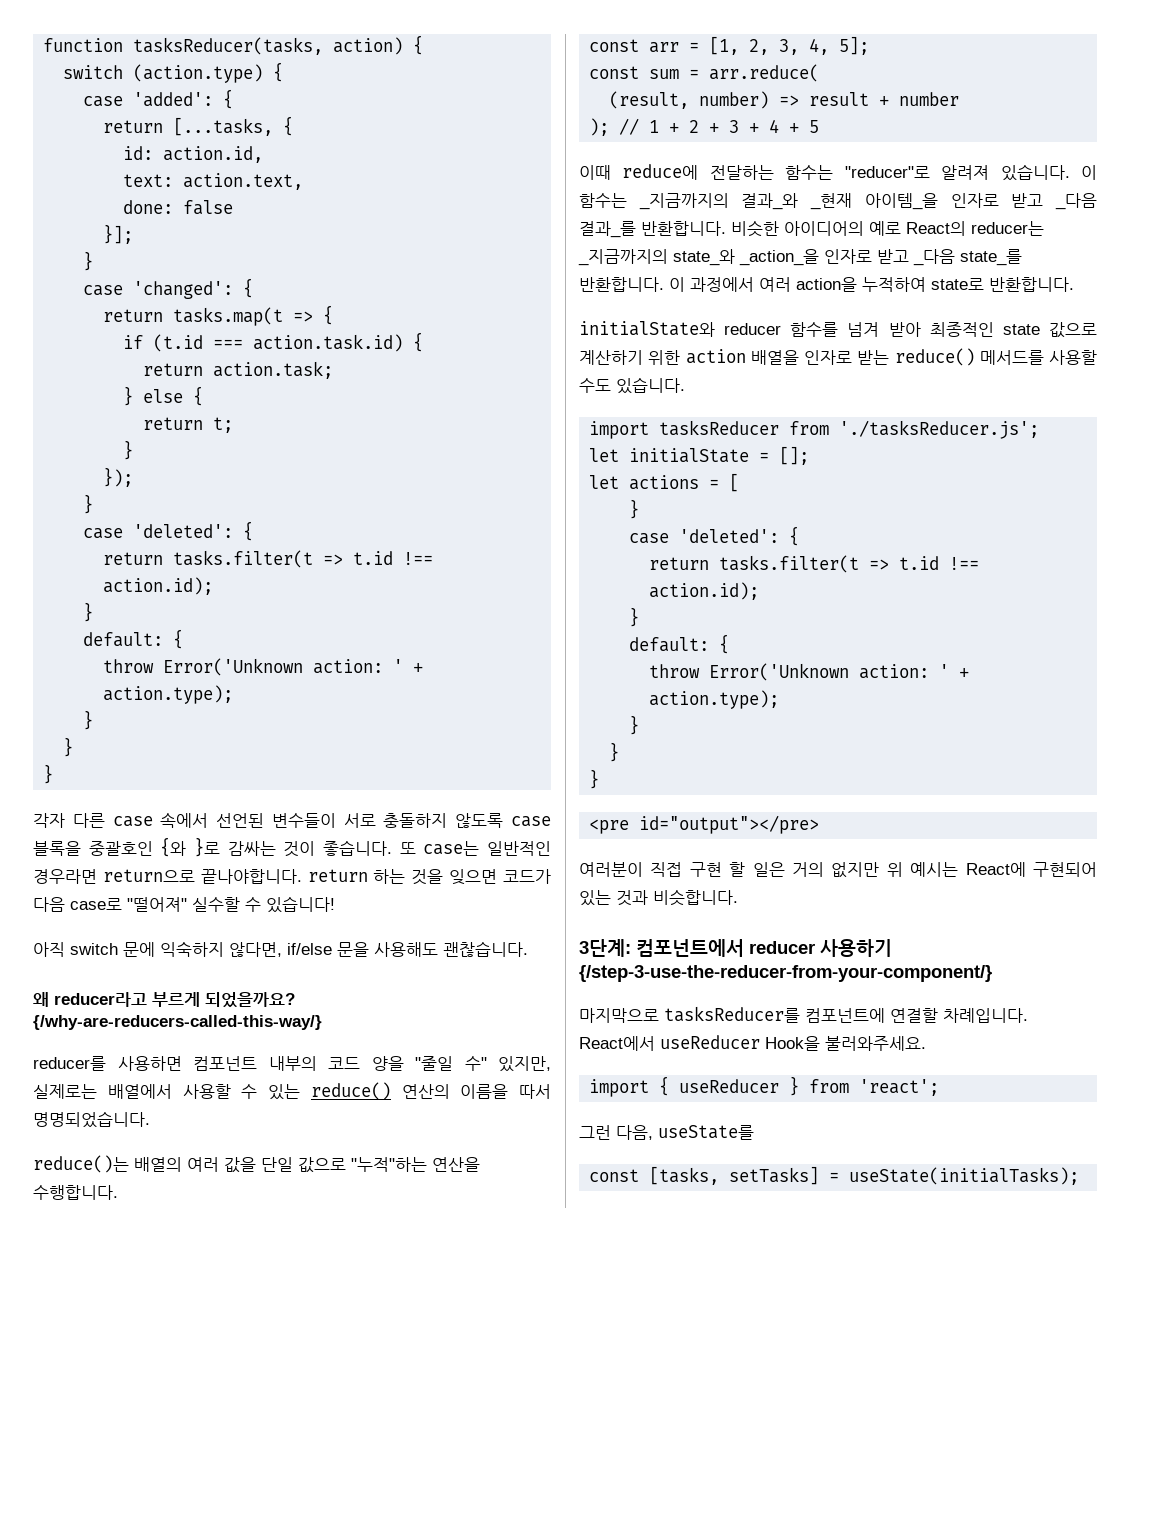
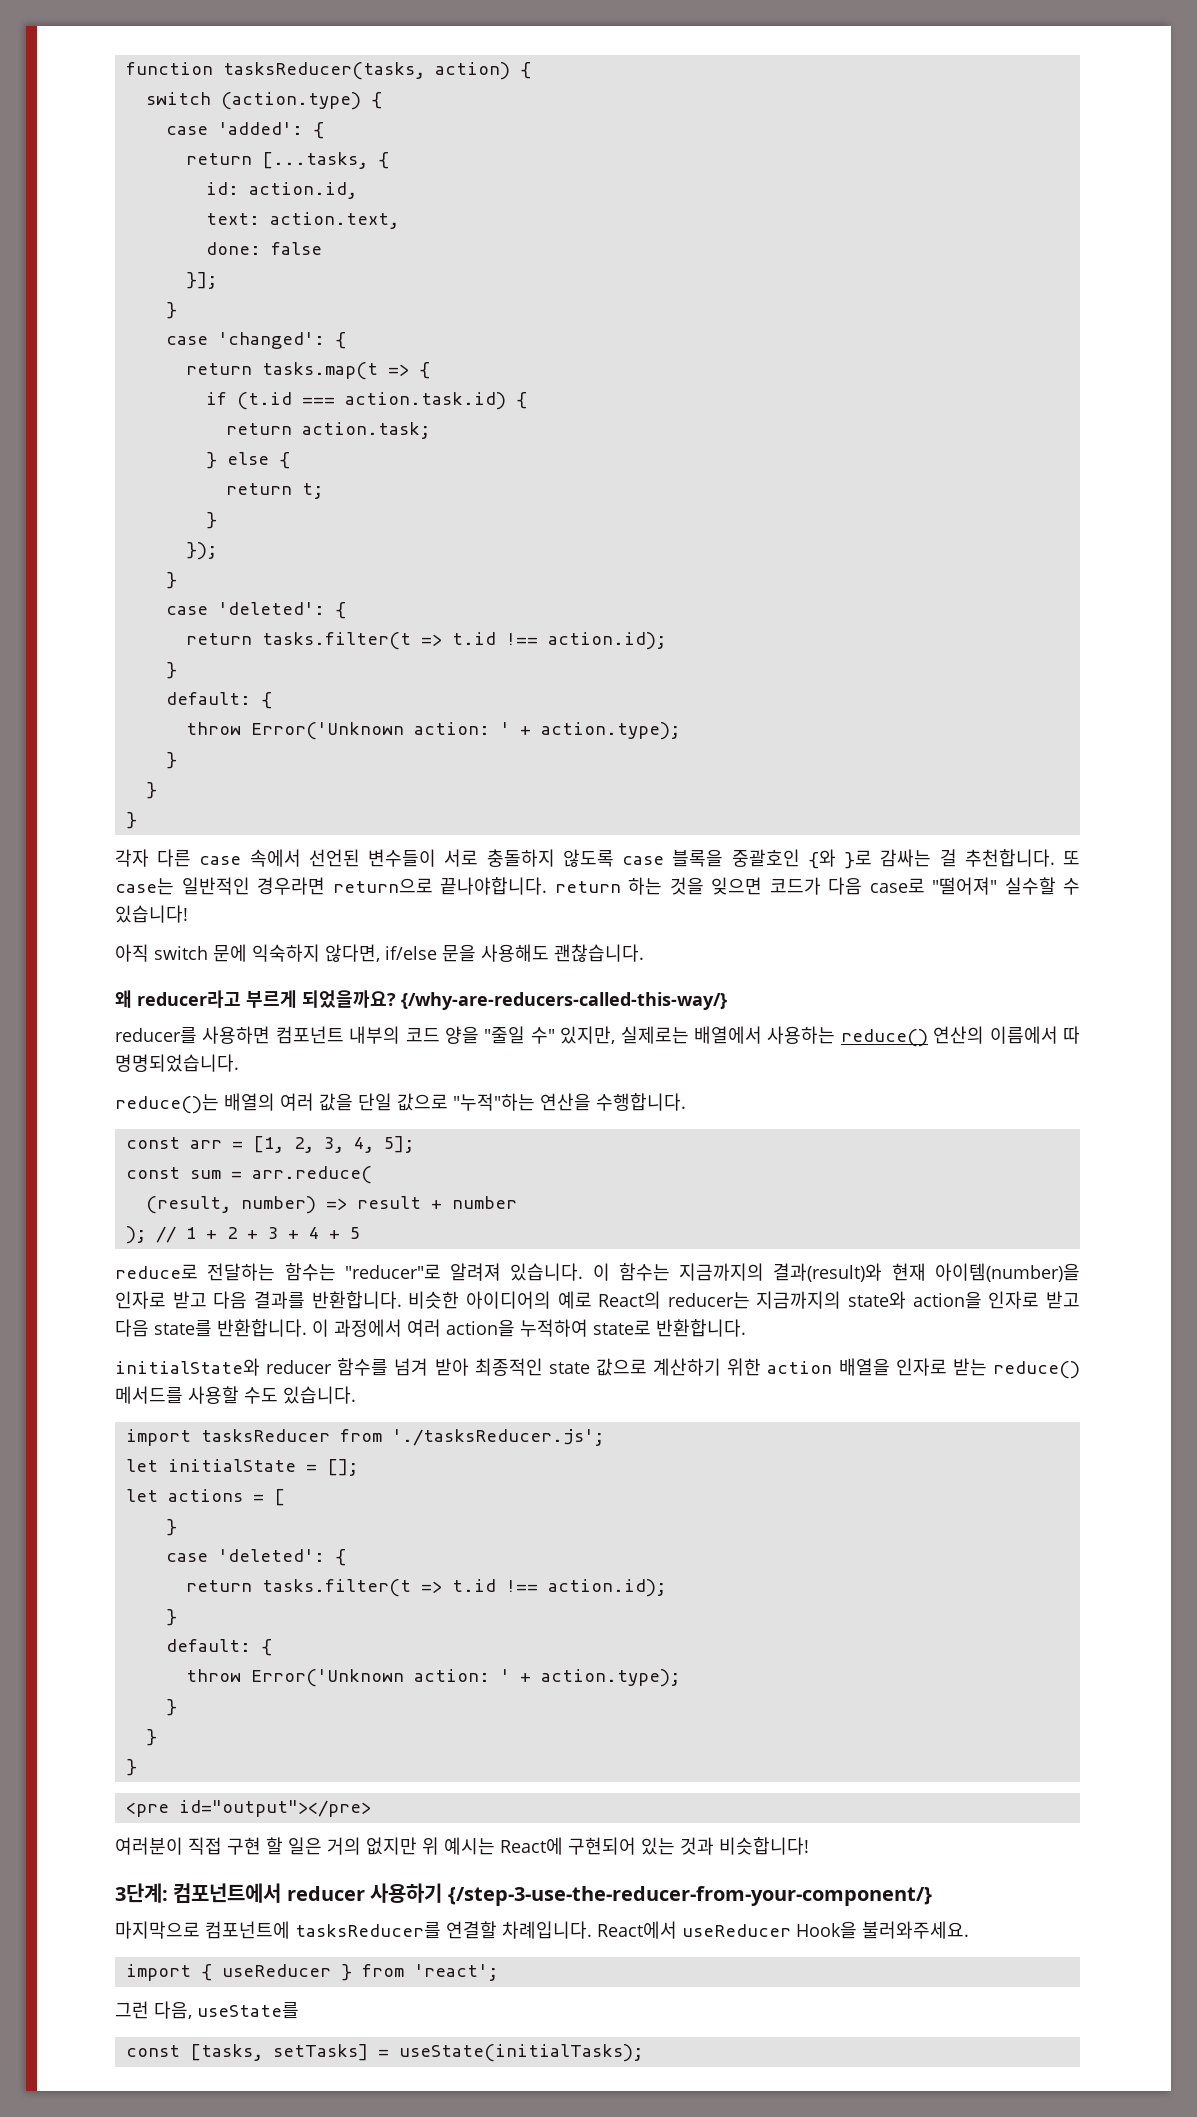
- 각자 다른 case 속에서 선언된 변수들이 서로 충돌하지 않도록 case 블록을 중괄호인 {와 }로 감싸는 것이 좋습니다.
+ 각자 다른 case 속에서 선언된 변수들이 서로 충돌하지 않도록 case 블록을 중괄호인 {와 }로 감싸는 걸 추천합니다.
- reducer를 사용하면 컴포넌트 내부의 코드 양을 "줄일 수" 있지만, 실제로는 배열에서 사용할 수 있는 reduce() 연산의 이름을 따서 명명되었습니다.
+ reducer를 사용하면 컴포넌트 내부의 코드 양을 "줄일 수" 있지만, 실제로는 배열에서 사용하는 reduce() 연산의 이름에서 따 명명되었습니다.
- 이때 reduce에 전달하는 함수는 "reducer"로 알려져 있습니다.
+ reduce로 전달하는 함수는 "reducer"로 알려져 있습니다.
- 이 함수는 _지금까지의 결과_와 _현재 아이템_을 인자로 받고 _다음 결과_를 반환합니다.
+ 이 함수는 지금까지의 결과(result)와 현재 아이템(number)을 인자로 받고 다음 결과를 반환합니다.
- 비슷한 아이디어의 예로 React의 reducer는 _지금까지의 state_와 _action_을 인자로 받고 _다음 state_를 반환합니다.
+ 비슷한 아이디어의 예로 React의 reducer는 지금까지의 state와 action을 인자로 받고 다음 state를 반환합니다.
- 여러분이 직접 구현 할 일은 거의 없지만 위 예시는 React에 구현되어 있는 것과 비슷합니다.
+ 여러분이 직접 구현 할 일은 거의 없지만 위 예시는 React에 구현되어 있는 것과 비슷합니다!
- 마지막으로 tasksReducer를 컴포넌트에 연결할 차례입니다.
+ 마지막으로 컴포넌트에 tasksReducer를 연결할 차례입니다.

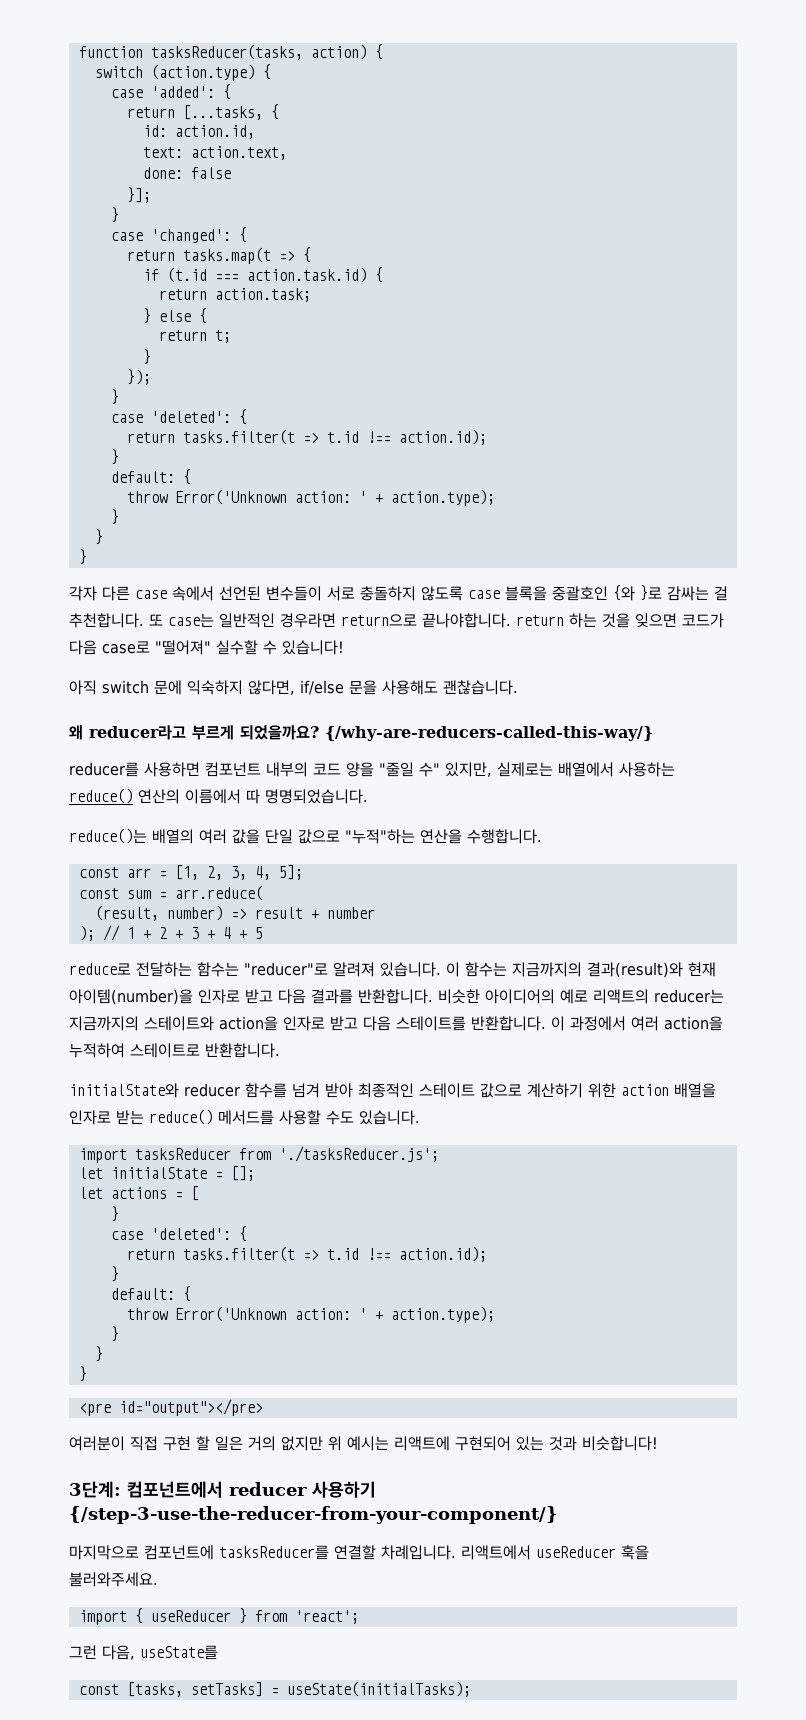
- 비슷한 아이디어의 예로 React의 reducer는 지금까지의 state와 action을 인자로 받고 다음 state를 반환합니다.
+ 비슷한 아이디어의 예로 리액트의 reducer는 지금까지의 스테이트와 action을 인자로 받고 다음 스테이트를 반환합니다.
- 이 과정에서 여러 action을 누적하여 state로 반환합니다.
+ 이 과정에서 여러 action을 누적하여 스테이트로 반환합니다.
- initialState와 reducer 함수를 넘겨 받아 최종적인 state 값으로 계산하기 위한 action 배열을 인자로 받는 reduce() 메서드를 사용할 수도 있습니다.
+ initialState와 reducer 함수를 넘겨 받아 최종적인 스테이트 값으로 계산하기 위한 action 배열을 인자로 받는 reduce() 메서드를 사용할 수도 있습니다.
- 여러분이 직접 구현 할 일은 거의 없지만 위 예시는 React에 구현되어 있는 것과 비슷합니다!
+ 여러분이 직접 구현 할 일은 거의 없지만 위 예시는 리액트에 구현되어 있는 것과 비슷합니다!
- React에서 useReducer Hook을 불러와주세요.
+ 리액트에서 useReducer 훅을 불러와주세요.

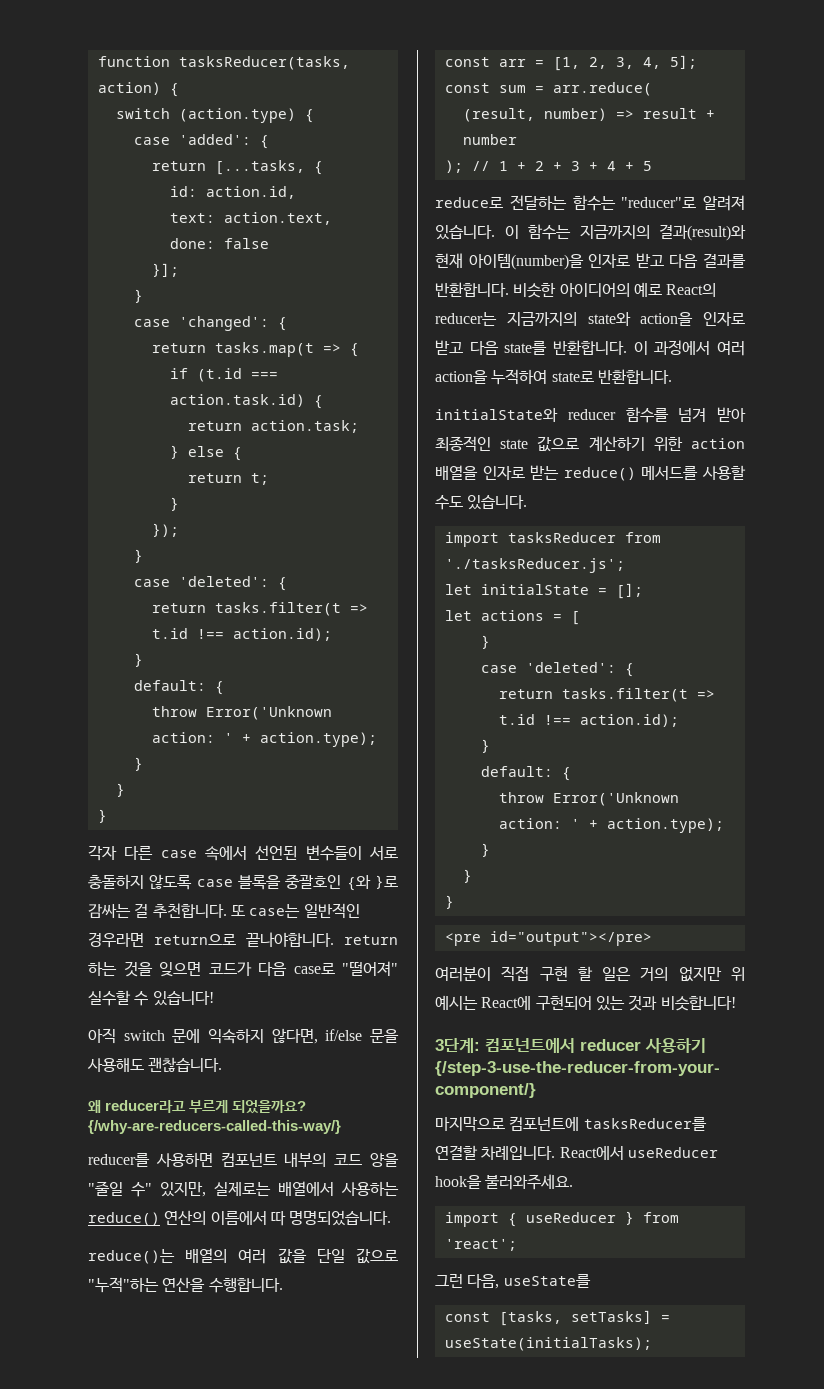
- 비슷한 아이디어의 예로 리액트의 reducer는 지금까지의 스테이트와 action을 인자로 받고 다음 스테이트를 반환합니다.
+ 비슷한 아이디어의 예로 React의 reducer는 지금까지의 state와 action을 인자로 받고 다음 state를 반환합니다.
- 이 과정에서 여러 action을 누적하여 스테이트로 반환합니다.
+ 이 과정에서 여러 action을 누적하여 state로 반환합니다.
- initialState와 reducer 함수를 넘겨 받아 최종적인 스테이트 값으로 계산하기 위한 action 배열을 인자로 받는 reduce() 메서드를 사용할 수도 있습니다.
+ initialState와 reducer 함수를 넘겨 받아 최종적인 state 값으로 계산하기 위한 action 배열을 인자로 받는 reduce() 메서드를 사용할 수도 있습니다.
- 여러분이 직접 구현 할 일은 거의 없지만 위 예시는 리액트에 구현되어 있는 것과 비슷합니다!
+ 여러분이 직접 구현 할 일은 거의 없지만 위 예시는 React에 구현되어 있는 것과 비슷합니다!
- 리액트에서 useReducer 훅을 불러와주세요.
+ React에서 useReducer hook을 불러와주세요.

